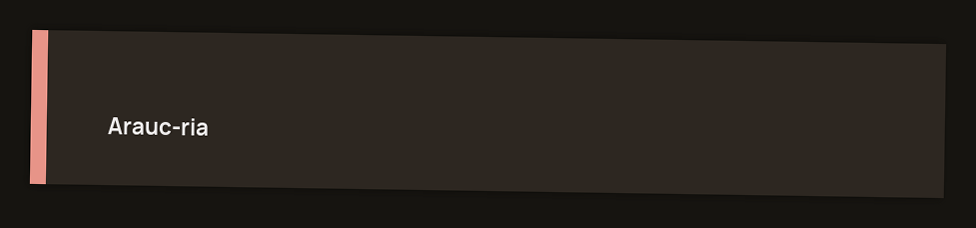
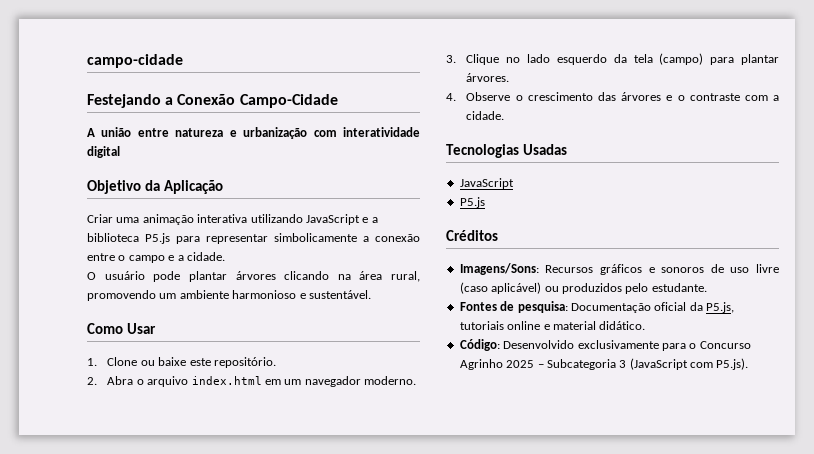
- Arauc-ria
+ campo-cidade
+ Festejando a Conexão Campo-Cidade
+ A união entre natureza e urbanização com interatividade digital
+ Objetivo da Aplicação
+ Criar uma animação interativa utilizando JavaScript e a biblioteca P5.js para representar simbolicamente a conexão entre o campo e a cidade.
+ O usuário pode plantar árvores clicando na área rural, promovendo um ambiente harmonioso e sustentável.
+ Como Usar
+ 1. Clone ou baixe este repositório.
+ 2. Abra o arquivo index.html em um navegador moderno.
+ 3. Clique no lado esquerdo da tela (campo) para plantar árvores.
+ 4. Observe o crescimento das árvores e o contraste com a cidade.
+ Tecnologias Usadas
+ JavaScript
+ P5.js
+ Créditos
+ Imagens/Sons: Recursos gráficos e sonoros de uso livre (caso aplicável) ou produzidos pelo estudante.
+ Fontes de pesquisa: Documentação oficial da P5.js, tutoriais online e material didático.
+ Código: Desenvolvido exclusivamente para o Concurso Agrinho 2025 – Subcategoria 3 (JavaScript com P5.js).

